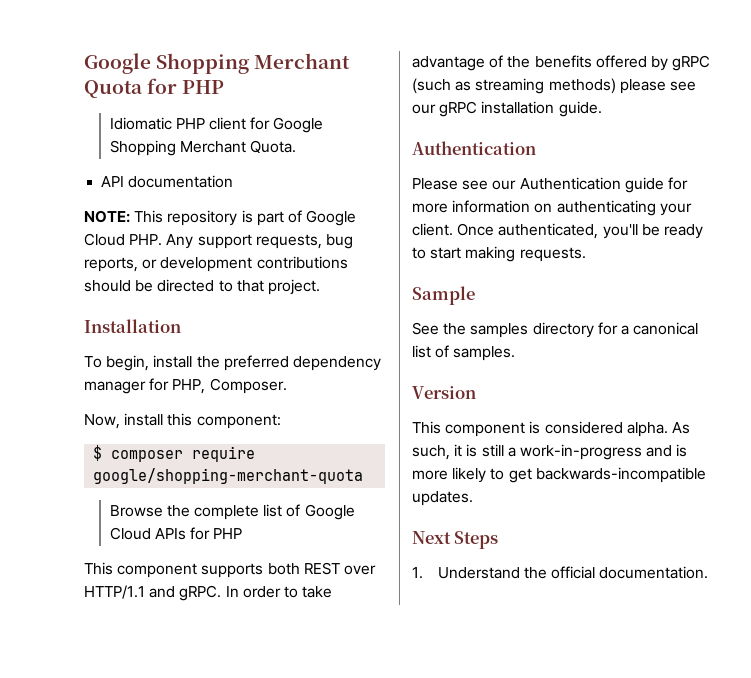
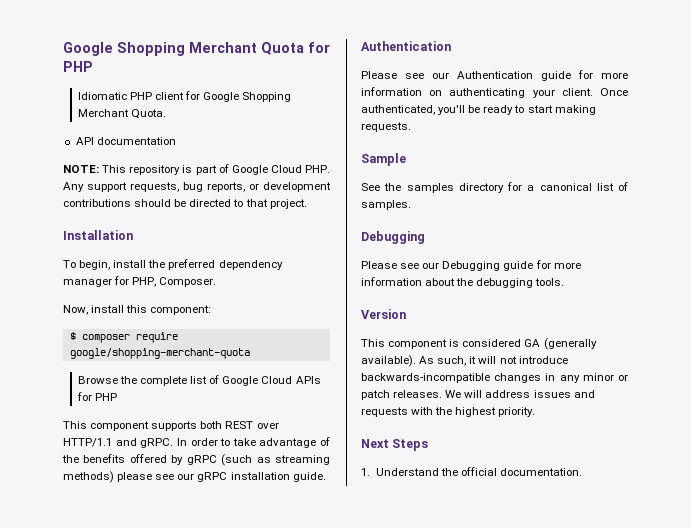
  See the samples directory for a canonical list of samples.
+ Debugging
+ Please see our Debugging guide for more information about the debugging tools.
- This component is considered alpha. As such, it is still a work-in-progress and is more likely to get backwards-incompatible updates.
+ This component is considered GA (generally available). As such, it will not introduce backwards-incompatible changes in any minor or patch releases. We will address issues and requests with the highest priority.

